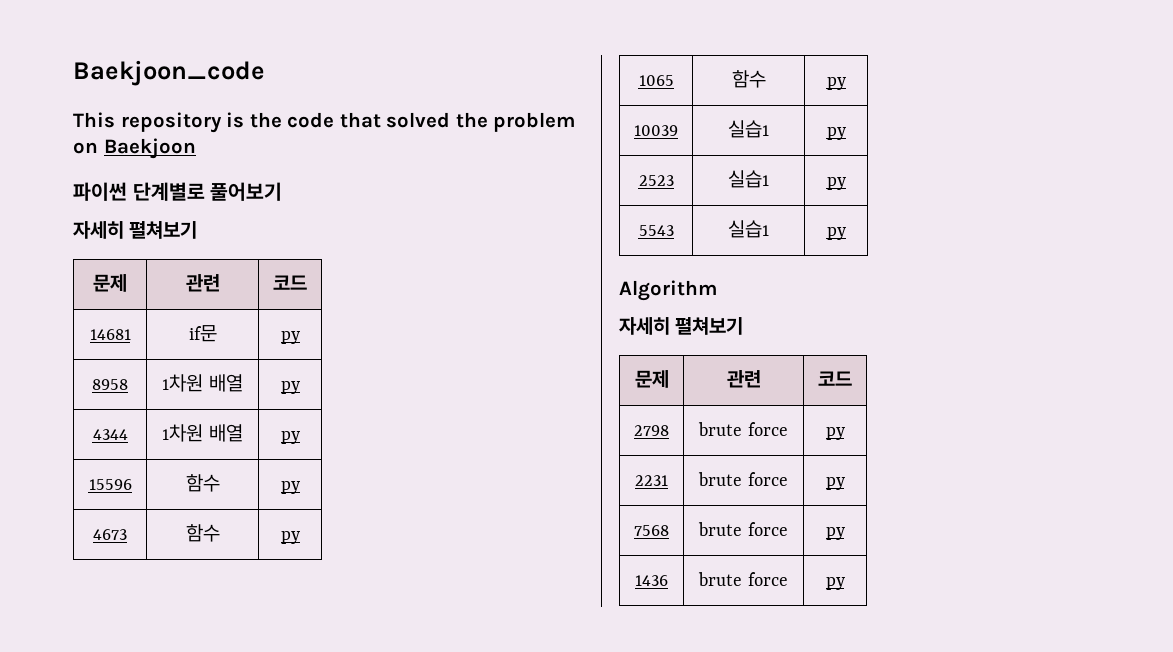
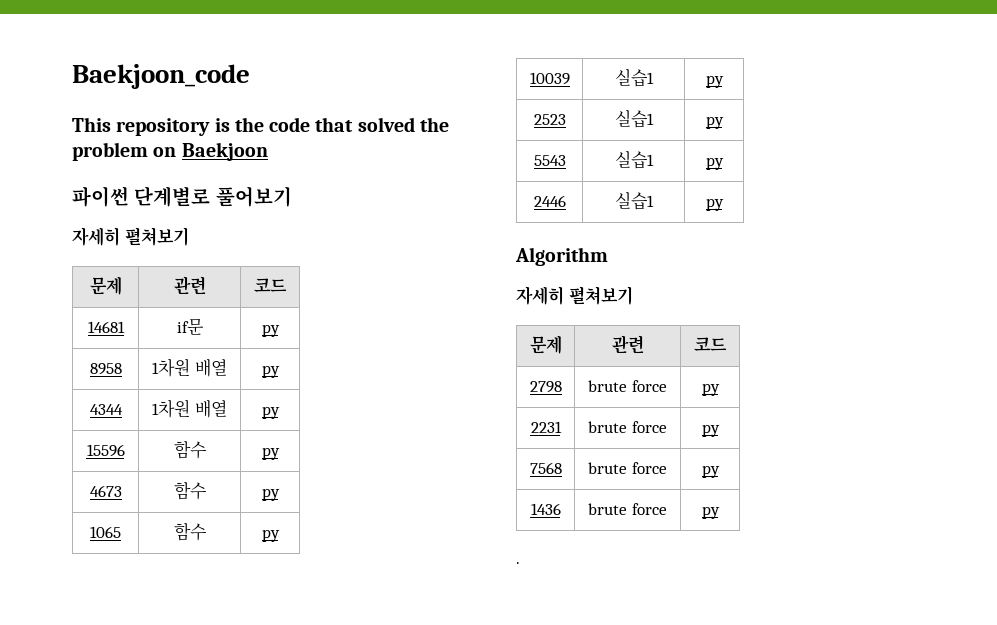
+ 2446 | 실습1 | py
+ .

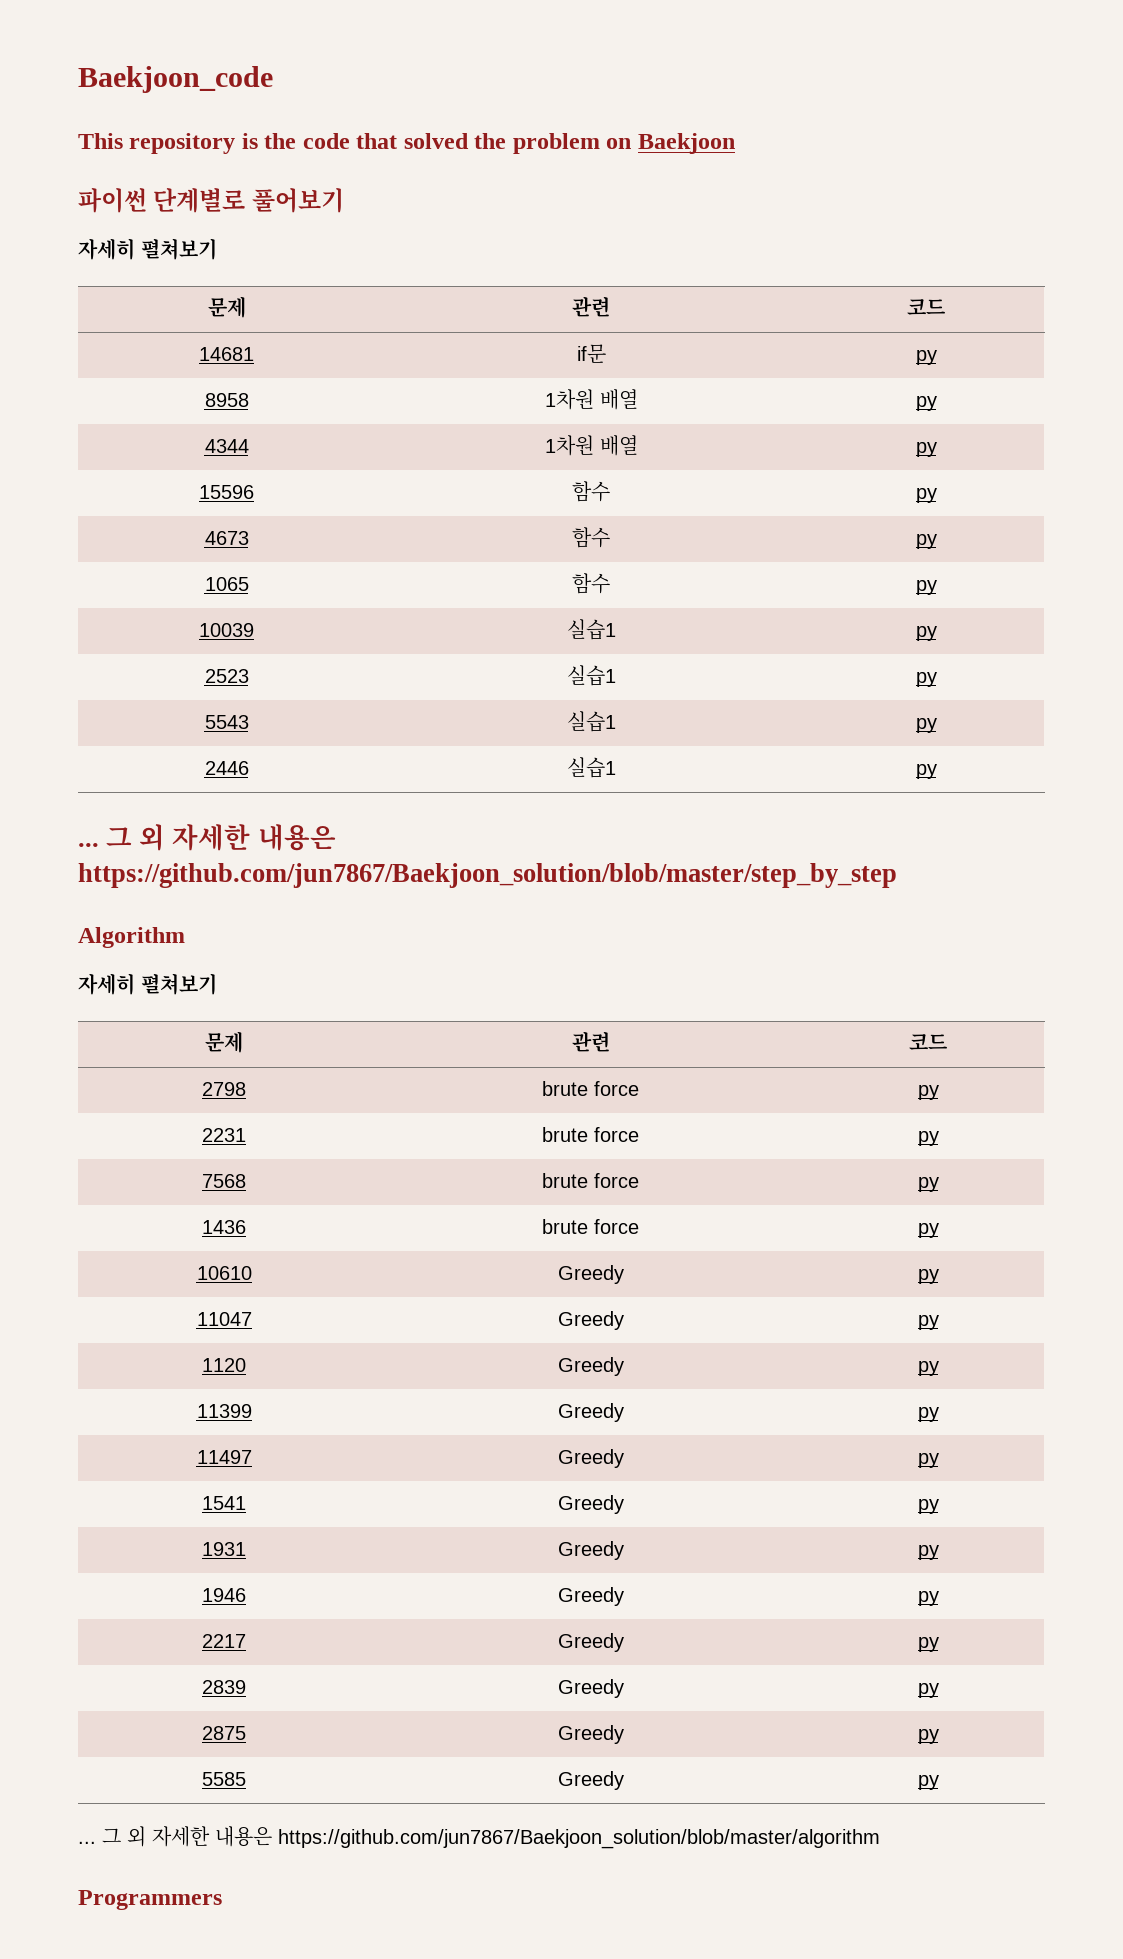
+ ... 그 외 자세한 내용은 https://github.com/jun7867/Baekjoon_solution/blob/master/step_by_step
- .
+ 10610 | Greedy | py
+ 11047 | Greedy | py
+ 1120 | Greedy | py
+ 11399 | Greedy | py
+ 11497 | Greedy | py
+ 1541 | Greedy | py
+ 1931 | Greedy | py
+ 1946 | Greedy | py
+ 2217 | Greedy | py
+ 2839 | Greedy | py
+ 2875 | Greedy | py
+ 5585 | Greedy | py
+ ... 그 외 자세한 내용은 https://github.com/jun7867/Baekjoon_solution/blob/master/algorithm
+ Programmers

